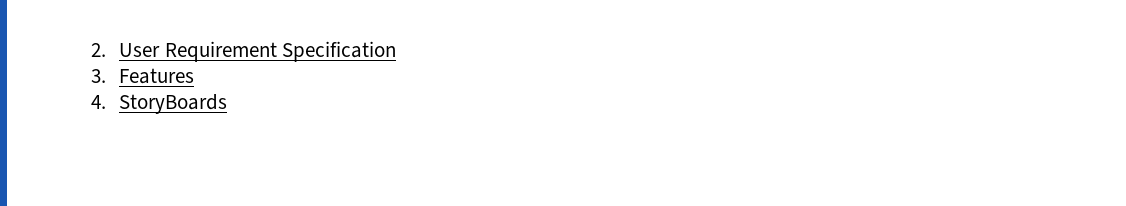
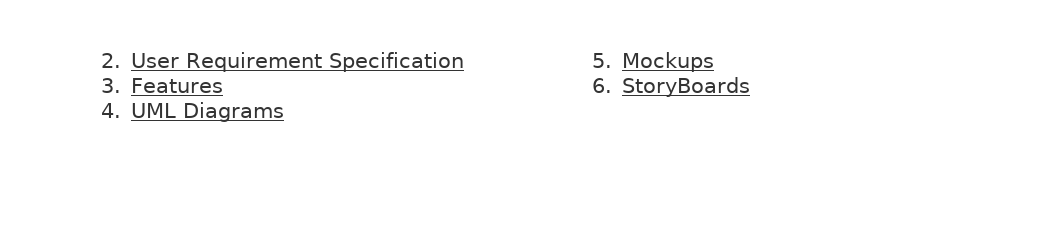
- 4. StoryBoards
+ 4. UML Diagrams
+ 5. Mockups
+ 6. StoryBoards

